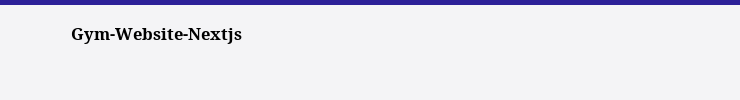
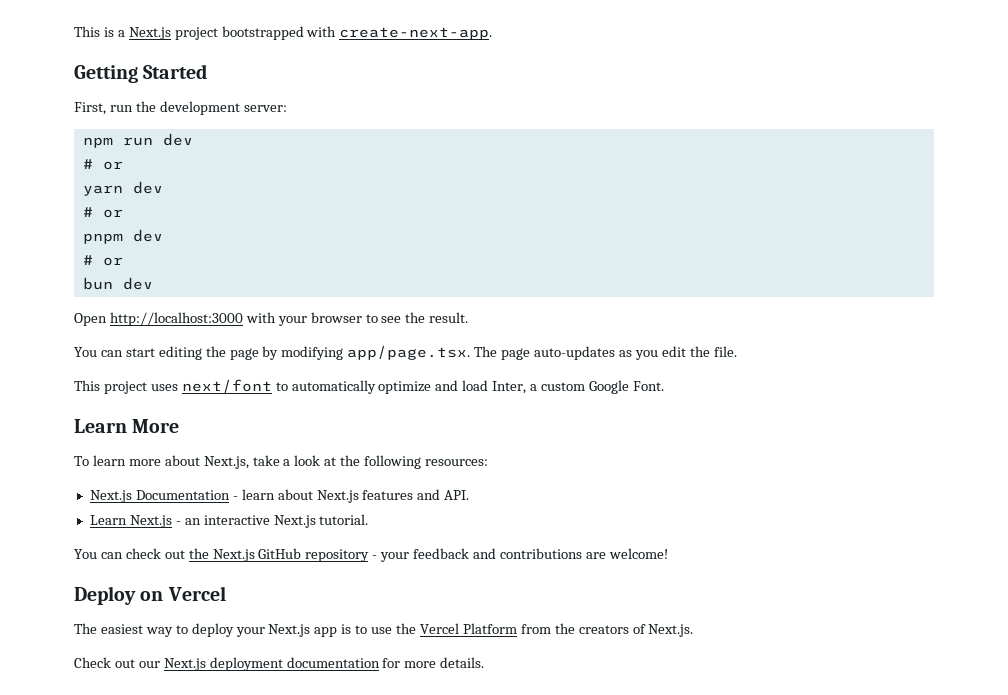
- Gym-Website-Nextjs
+ This is a Next.js project bootstrapped with create-next-app.
+ Getting Started
+ First, run the development server:
+ npm run dev
+ # or
+ yarn dev
+ # or
+ pnpm dev
+ # or
+ bun dev
+ Open http://localhost:3000 with your browser to see the result.
+ You can start editing the page by modifying app/page.tsx. The page auto-updates as you edit the file.
+ This project uses next/font to automatically optimize and load Inter, a custom Google Font.
+ Learn More
+ To learn more about Next.js, take a look at the following resources:
+ Next.js Documentation - learn about Next.js features and API.
+ Learn Next.js - an interactive Next.js tutorial.
+ You can check out the Next.js GitHub repository - your feedback and contributions are welcome!
+ Deploy on Vercel
+ The easiest way to deploy your Next.js app is to use the Vercel Platform from the creators of Next.js.
+ Check out our Next.js deployment documentation for more details.

